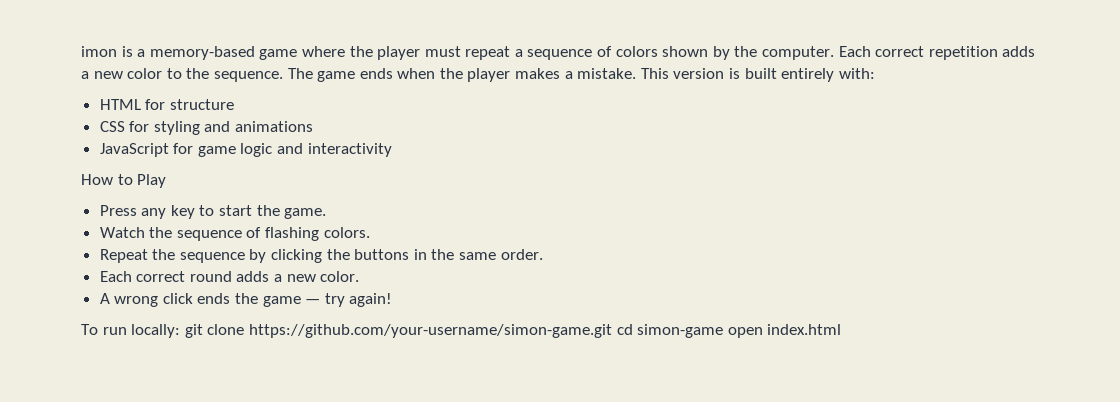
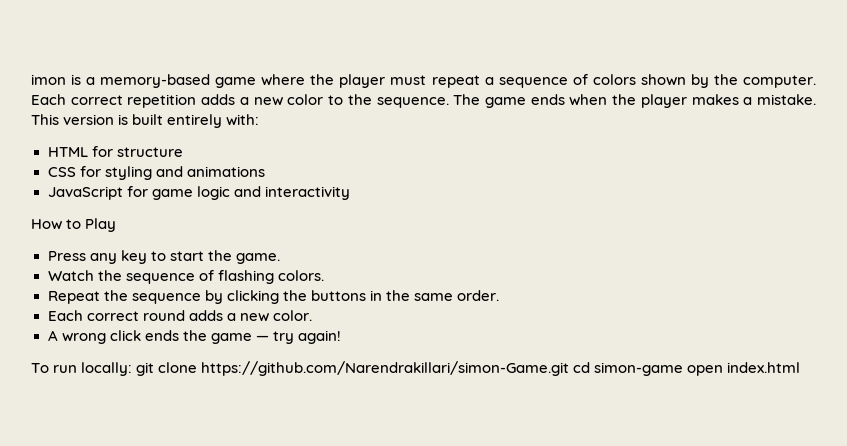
- To run locally: git clone https://github.com/your-username/simon-game.git cd simon-game open index.html
+ To run locally: git clone https://github.com/Narendrakillari/simon-Game.git cd simon-game open index.html

